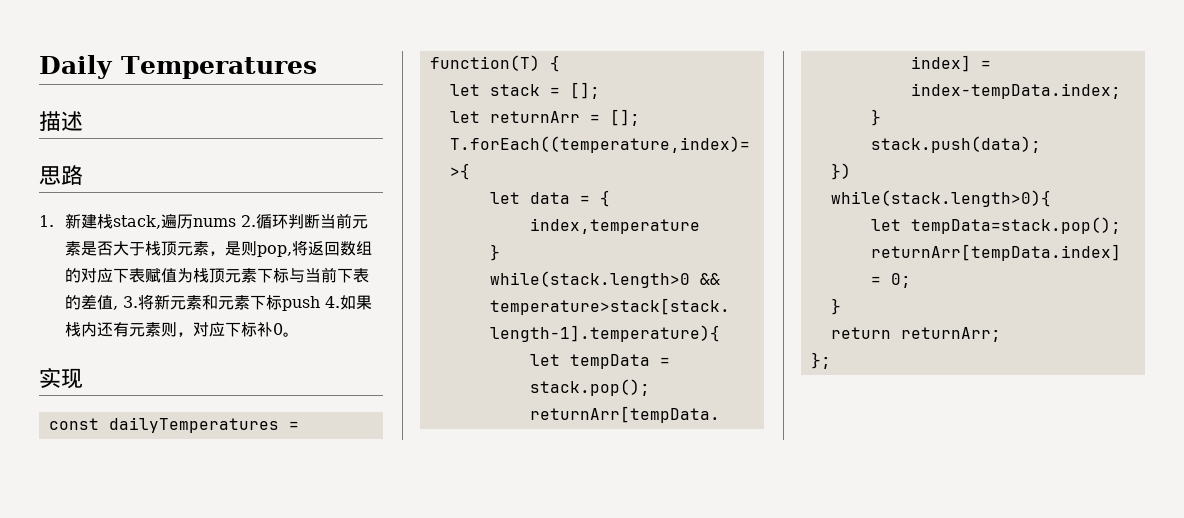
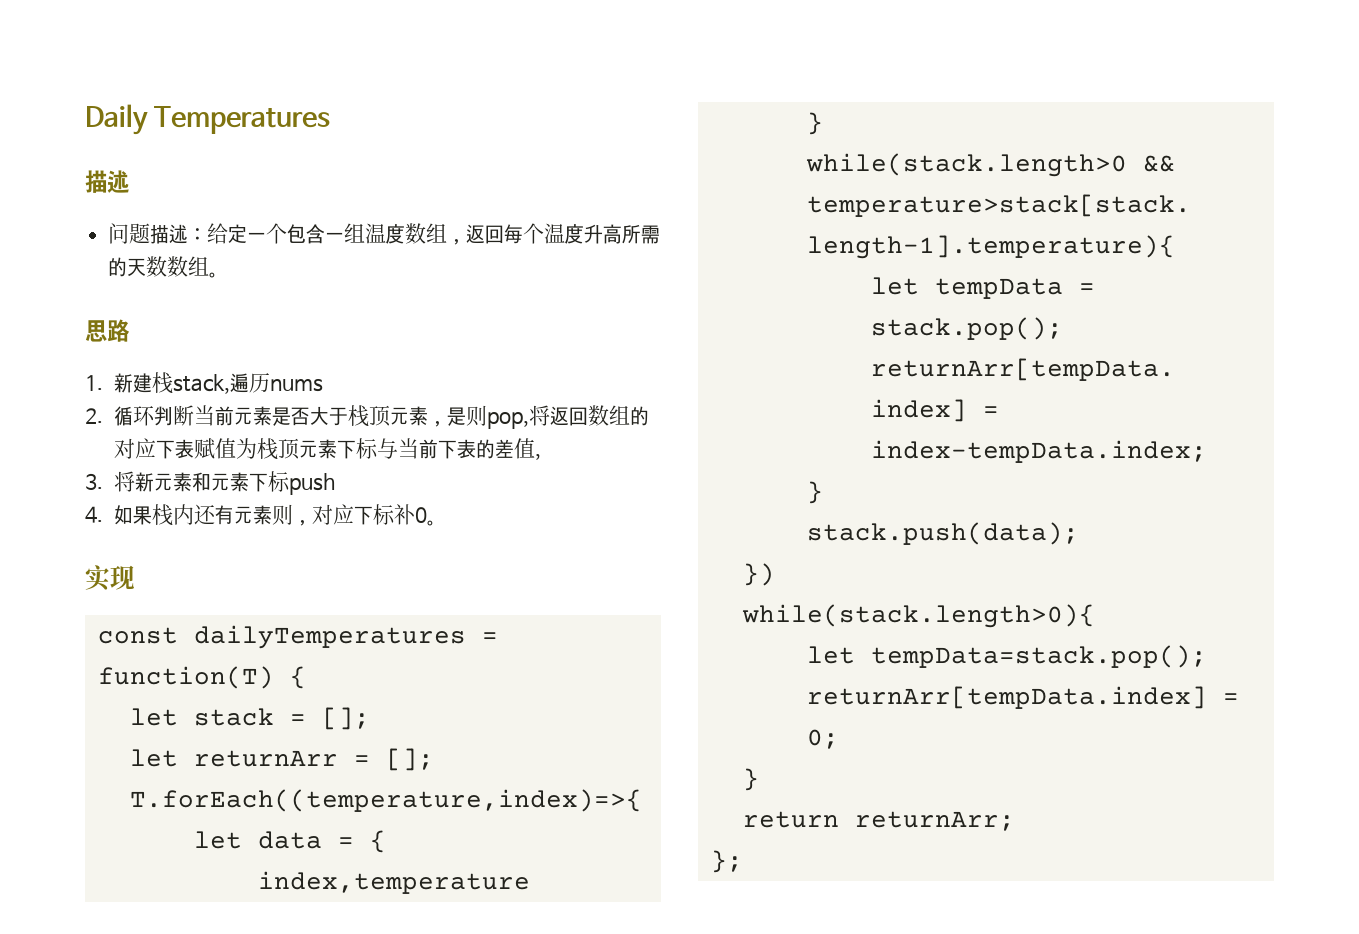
+ 问题描述：给定一个包含一组温度数组，返回每个温度升高所需的天数数组。
- 1.新建栈stack,遍历nums 2.循环判断当前元素是否大于栈顶元素，是则pop,将返回数组的对应下表赋值为栈顶元素下标与当前下表的差值, 3.将新元素和元素下标push 4.如果栈内还有元素则，对应下标补0。
+ 1.新建栈stack,遍历nums
+ 2.循环判断当前元素是否大于栈顶元素，是则pop,将返回数组的对应下表赋值为栈顶元素下标与当前下表的差值,
+ 3.将新元素和元素下标push
+ 4.如果栈内还有元素则，对应下标补0。

